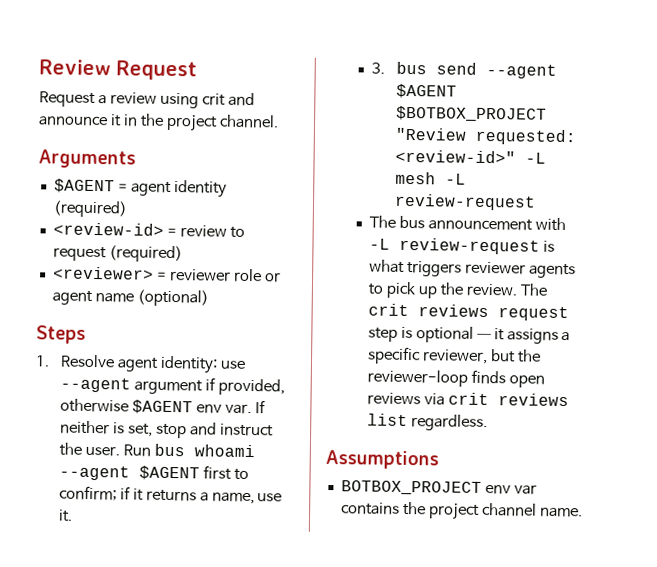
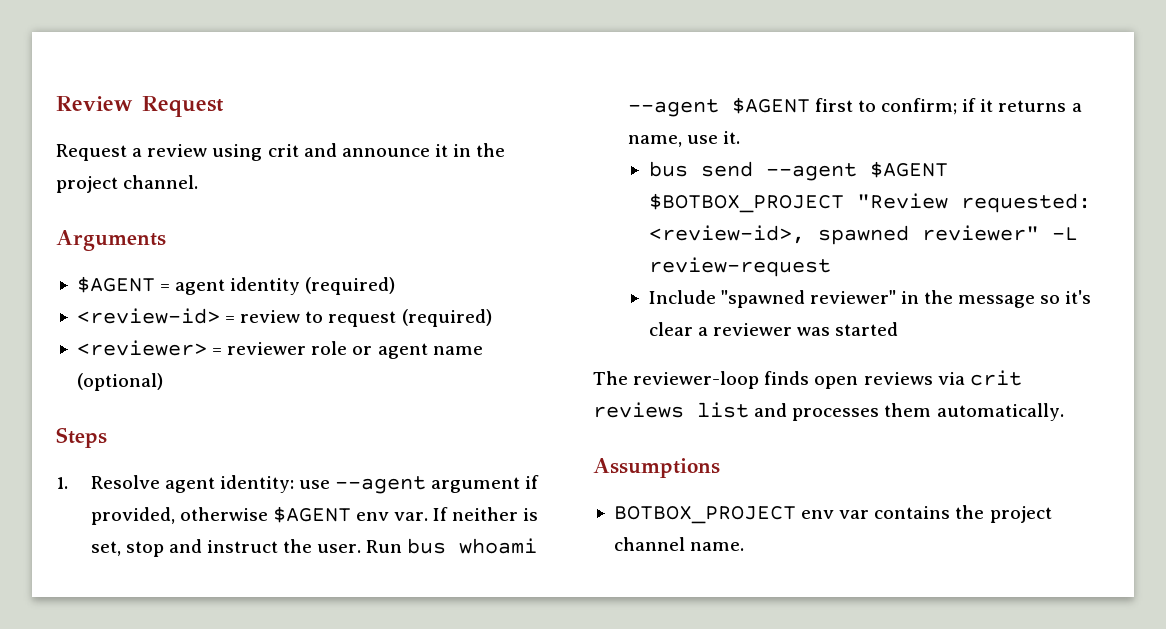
- 3. bus send --agent $AGENT $BOTBOX_PROJECT "Review requested: <review-id>" -L mesh -L review-request
+ bus send --agent $AGENT $BOTBOX_PROJECT "Review requested: <review-id>, spawned reviewer" -L review-request
- The bus announcement with -L review-request is what triggers reviewer agents to pick up the review. The crit reviews request step is optional — it assigns a specific reviewer, but the reviewer-loop finds open reviews via crit reviews list regardless.
+ Include "spawned reviewer" in the message so it's clear a reviewer was started
+ The reviewer-loop finds open reviews via crit reviews list and processes them automatically.

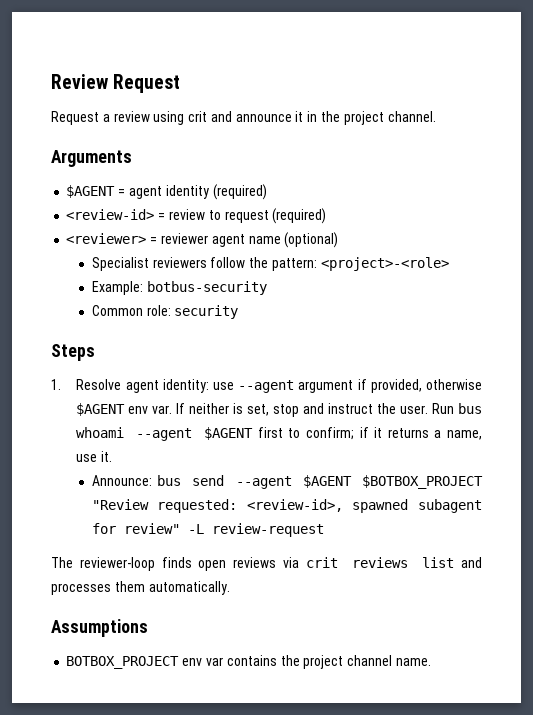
- <reviewer> = reviewer role or agent name (optional)
+ <reviewer> = reviewer agent name (optional)
+ Specialist reviewers follow the pattern: <project>-<role>
+ Example: botbus-security
+ Common role: security
- bus send --agent $AGENT $BOTBOX_PROJECT "Review requested: <review-id>, spawned reviewer" -L review-request
+ Announce: bus send --agent $AGENT $BOTBOX_PROJECT "Review requested: <review-id>, spawned subagent for review" -L review-request
- Include "spawned reviewer" in the message so it's clear a reviewer was started

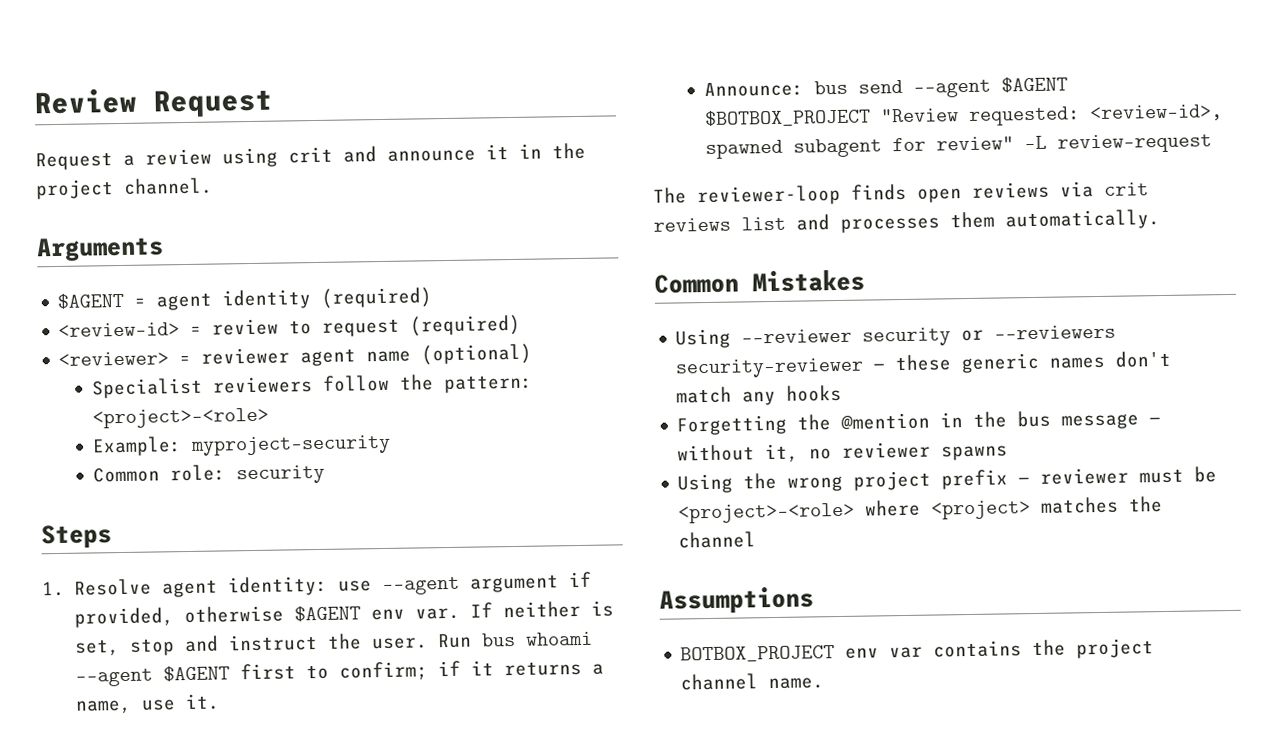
- Example: botbus-security
+ Example: myproject-security
+ Common Mistakes
+ Using --reviewer security or --reviewers security-reviewer — these generic names don't match any hooks
+ Forgetting the @mention in the bus message — without it, no reviewer spawns
+ Using the wrong project prefix — reviewer must be <project>-<role> where <project> matches the channel

